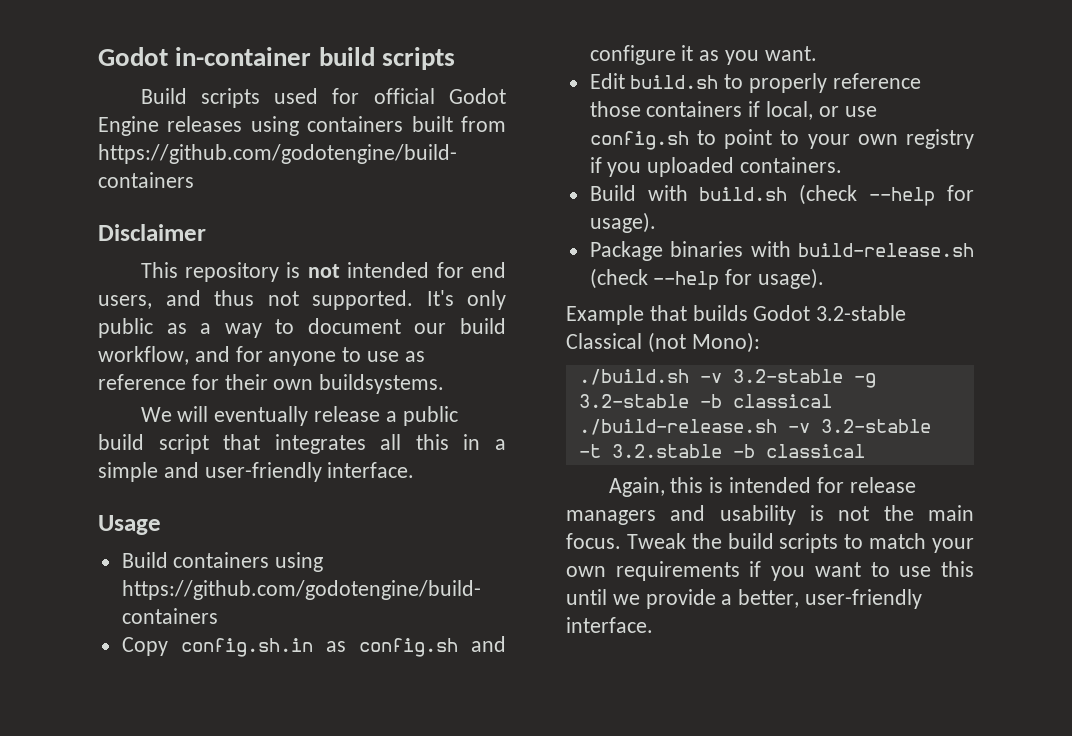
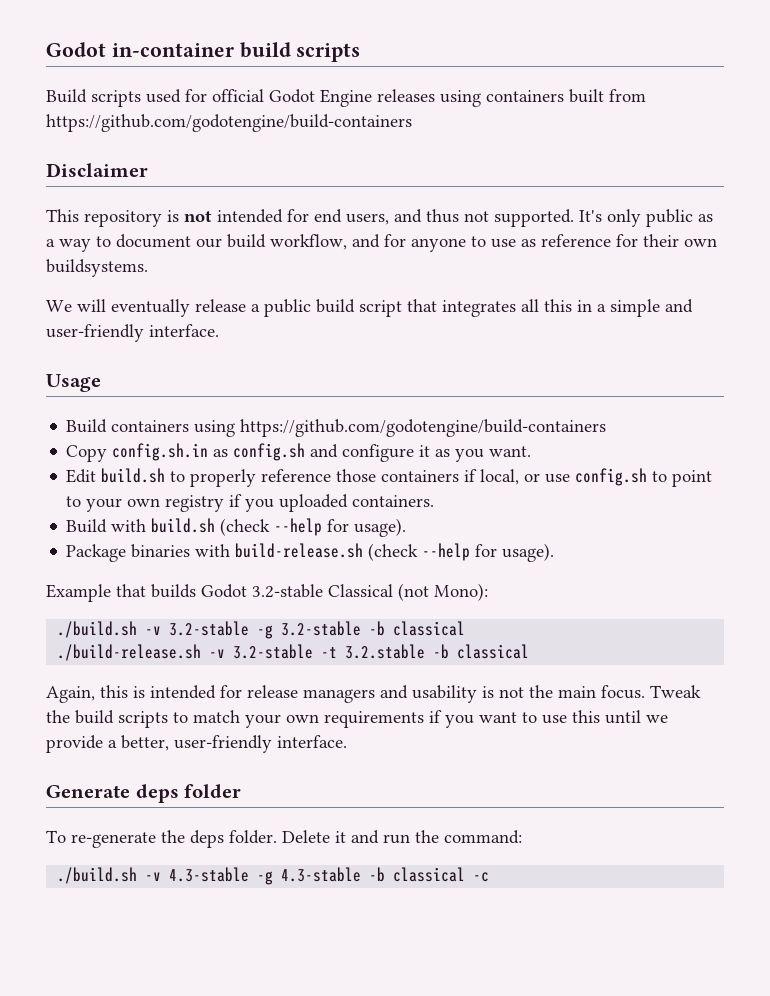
+ Generate deps folder
+ To re-generate the deps folder. Delete it and run the command:
+ ./build.sh -v 4.3-stable -g 4.3-stable -b classical -c

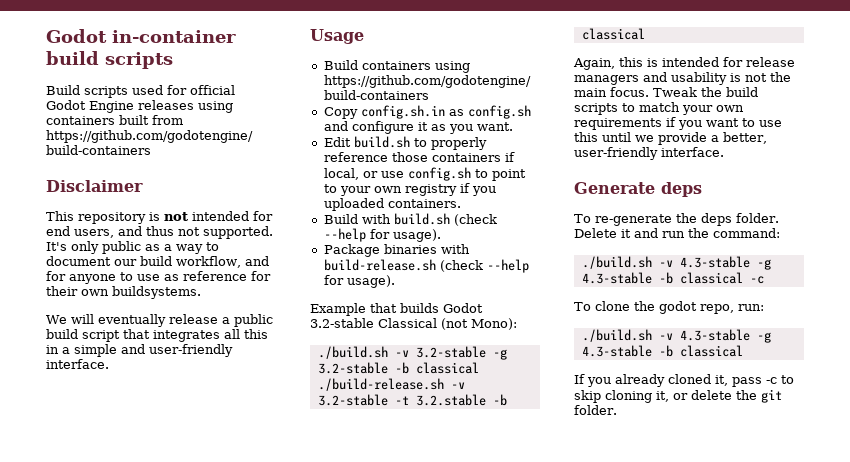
- Generate deps folder
+ Generate deps
+ To clone the godot repo, run:
+ ./build.sh -v 4.3-stable -g 4.3-stable -b classical
+ If you already cloned it, pass -c to skip cloning it, or delete the git folder.

